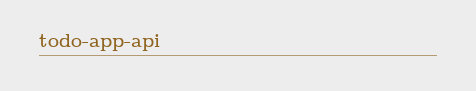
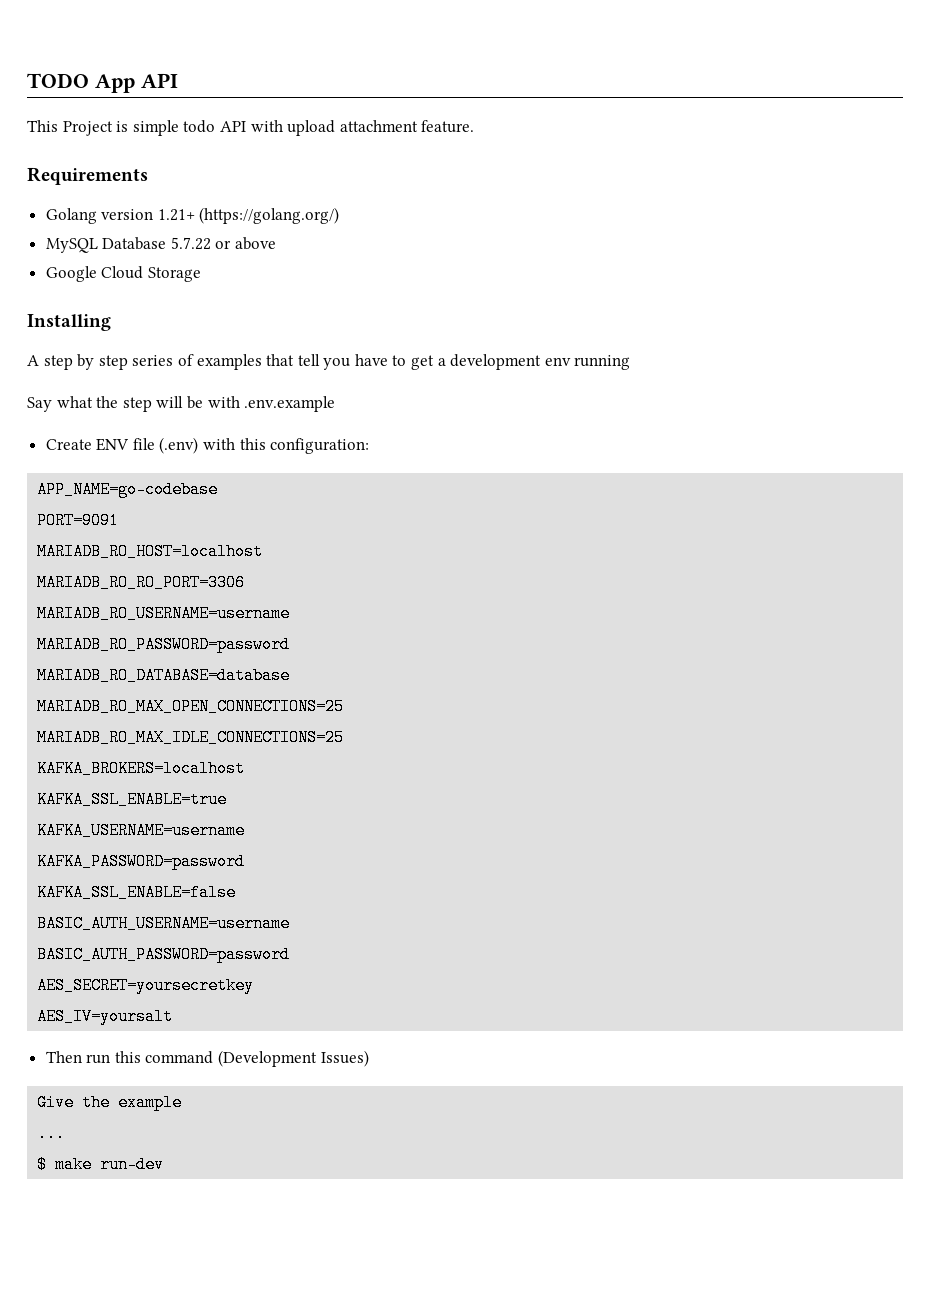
- todo-app-api
+ TODO App API
+ This Project is simple todo API with upload attachment feature.
+ Requirements
+ Golang version 1.21+ (https://golang.org/)
+ MySQL Database 5.7.22 or above
+ Google Cloud Storage
+ Installing
+ A step by step series of examples that tell you have to get a development env running
+ Say what the step will be with .env.example
+ Create ENV file (.env) with this configuration:
+ APP_NAME=go-codebase
+ PORT=9091
+ MARIADB_RO_HOST=localhost
+ MARIADB_RO_RO_PORT=3306
+ MARIADB_RO_USERNAME=username
+ MARIADB_RO_PASSWORD=password
+ MARIADB_RO_DATABASE=database
+ MARIADB_RO_MAX_OPEN_CONNECTIONS=25
+ MARIADB_RO_MAX_IDLE_CONNECTIONS=25
+ KAFKA_BROKERS=localhost
+ KAFKA_SSL_ENABLE=true
+ KAFKA_USERNAME=username
+ KAFKA_PASSWORD=password
+ KAFKA_SSL_ENABLE=false
+ BASIC_AUTH_USERNAME=username
+ BASIC_AUTH_PASSWORD=password
+ AES_SECRET=yoursecretkey
+ AES_IV=yoursalt
+ Then run this command (Development Issues)
+ Give the example
+ ...
+ $ make run-dev

